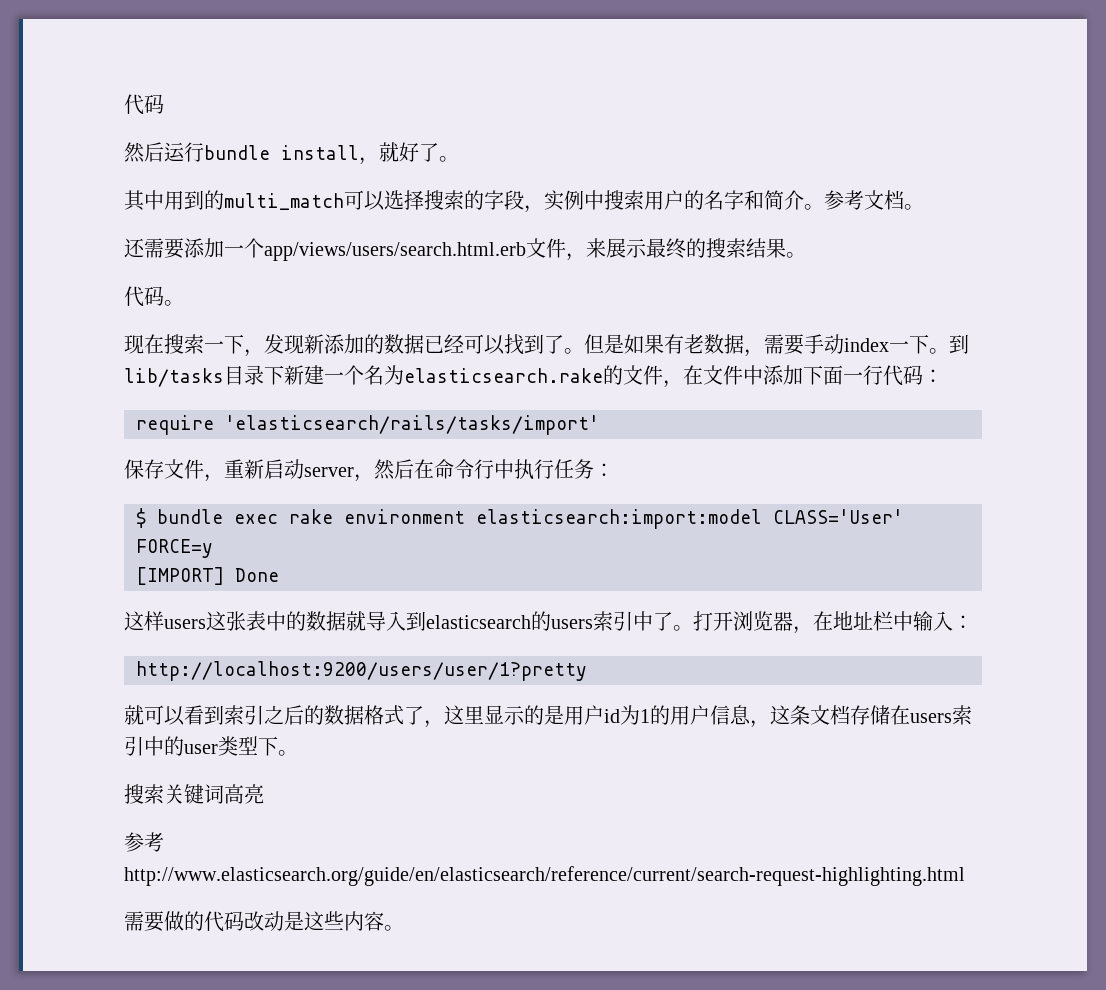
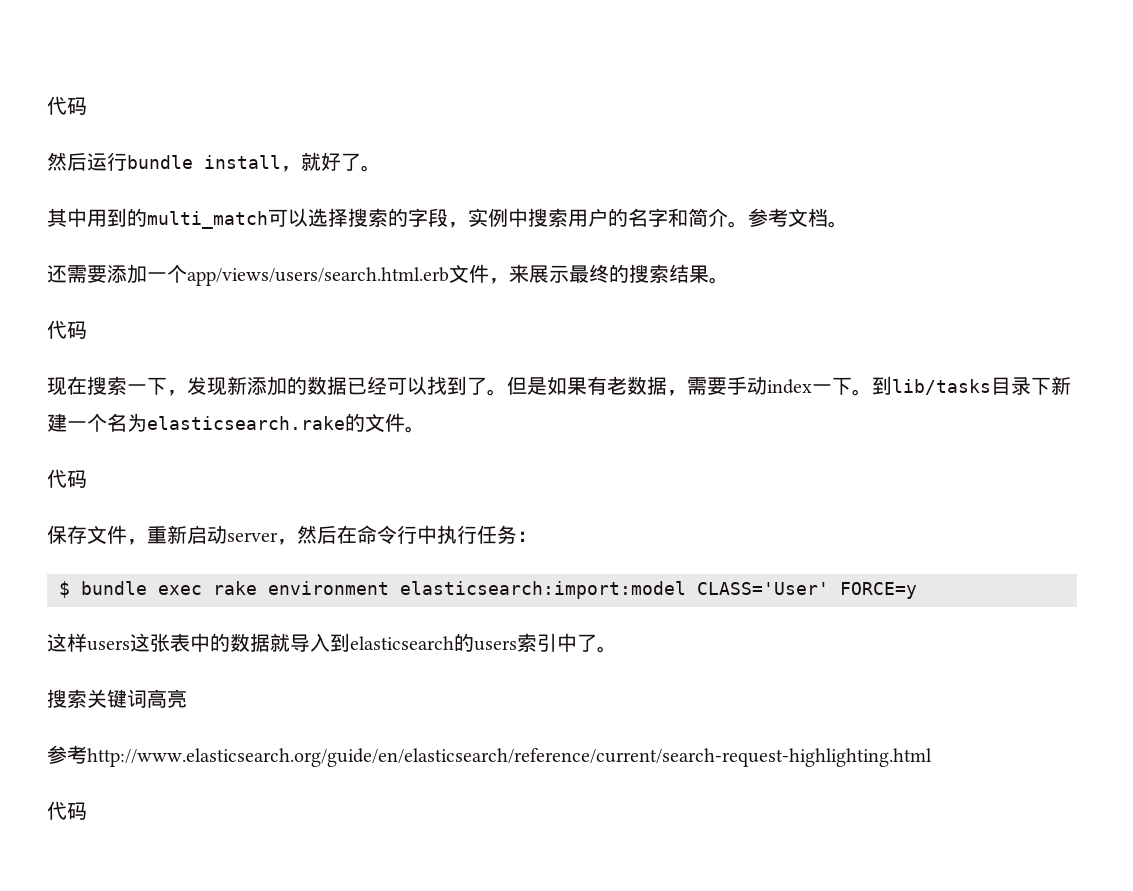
  还需要添加一个app/views/users/search.html.erb文件，来展示最终的搜索结果。
- 代码。
+ 代码
- 到lib/tasks目录下新建一个名为elasticsearch.rake的文件，在文件中添加下面一行代码：
- require 'elasticsearch/rails/tasks/import'
+ 到lib/tasks目录下新建一个名为elasticsearch.rake的文件。
+ 代码
- [IMPORT] Done
- 打开浏览器，在地址栏中输入：
- http://localhost:9200/users/user/1?pretty
- 就可以看到索引之后的数据格式了，这里显示的是用户id为1的用户信息，这条文档存储在users索引中的user类型下。
  参考http://www.elasticsearch.org/guide/en/elasticsearch/reference/current/search-request-highlighting.html
- 需要做的代码改动是这些内容。
+ 代码

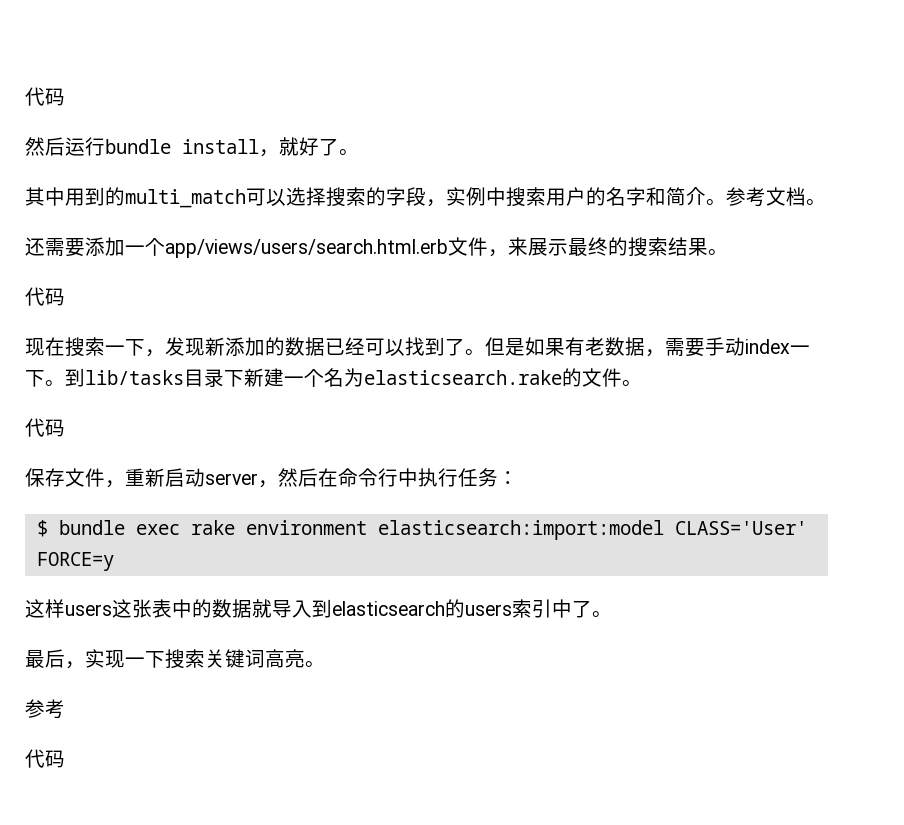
- 搜索关键词高亮
- 参考http://www.elasticsearch.org/guide/en/elasticsearch/reference/current/search-request-highlighting.html
+ 最后，实现一下搜索关键词高亮。
+ 参考

